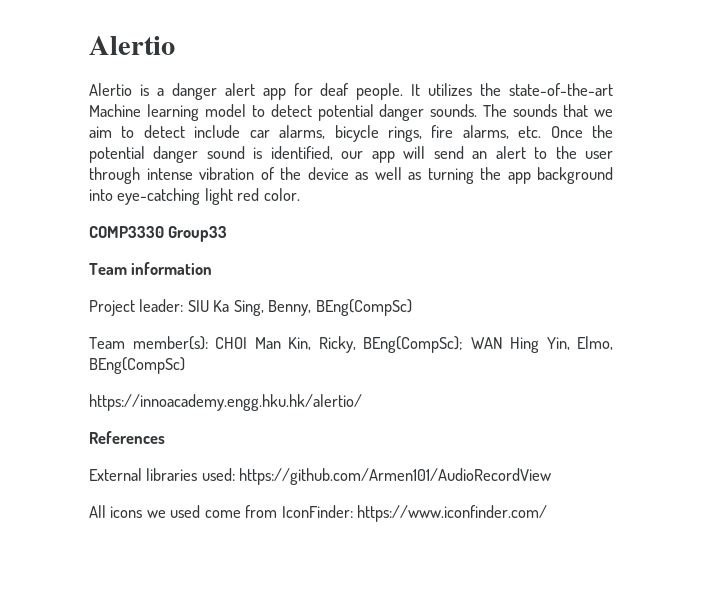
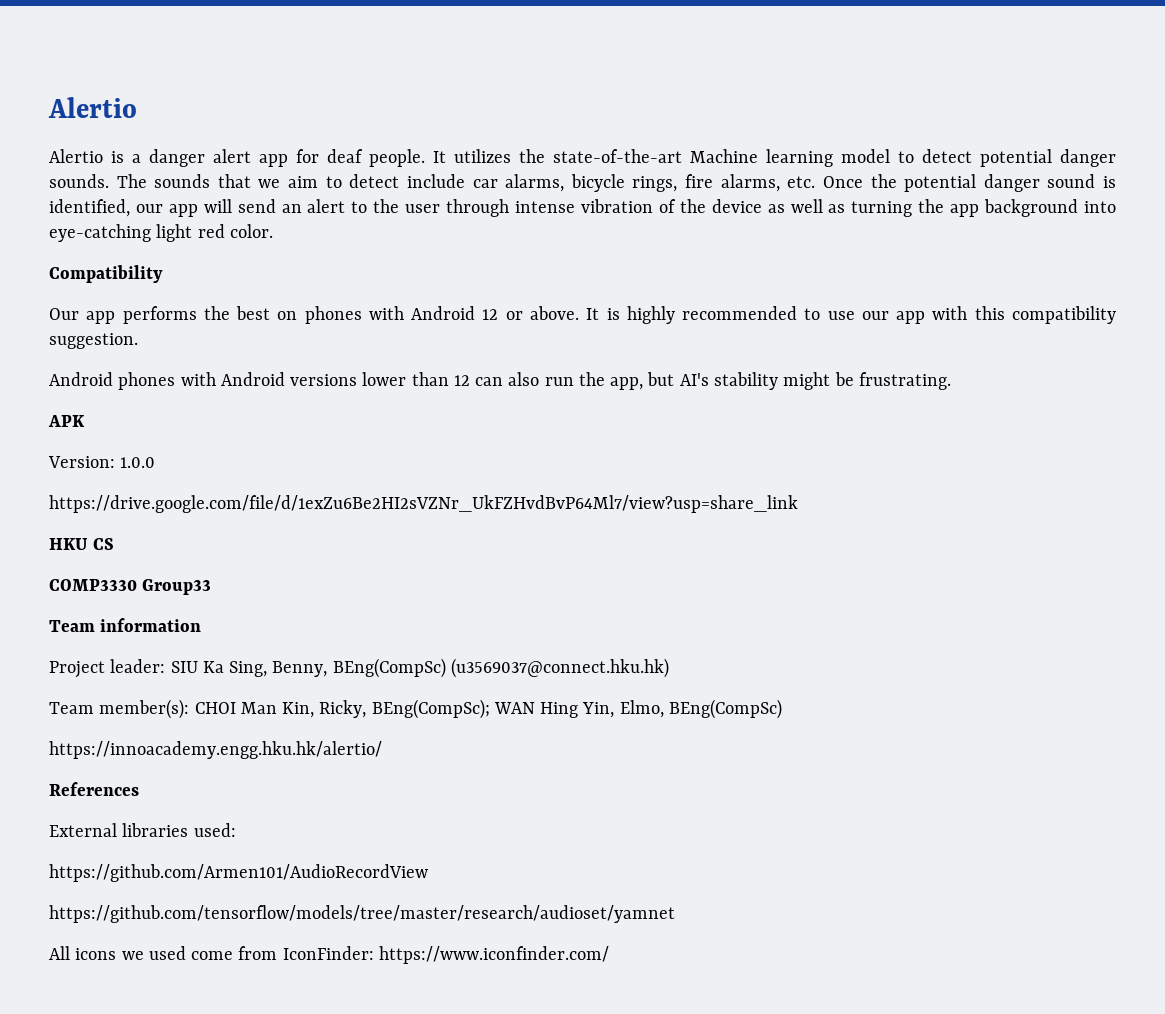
+ Compatibility
+ Our app performs the best on phones with Android 12 or above. It is highly recommended to use our app with this compatibility suggestion.
+ Android phones with Android versions lower than 12 can also run the app, but AI's stability might be frustrating.
+ APK
+ Version: 1.0.0
+ https://drive.google.com/file/d/1exZu6Be2HI2sVZNr_UkFZHvdBvP64Ml7/view?usp=share_link
+ HKU CS
- Project leader: SIU Ka Sing, Benny, BEng(CompSc)
+ Project leader: SIU Ka Sing, Benny, BEng(CompSc) (u3569037@connect.hku.hk)
- External libraries used: https://github.com/Armen101/AudioRecordView
+ External libraries used:
+ https://github.com/Armen101/AudioRecordView
+ https://github.com/tensorflow/models/tree/master/research/audioset/yamnet

